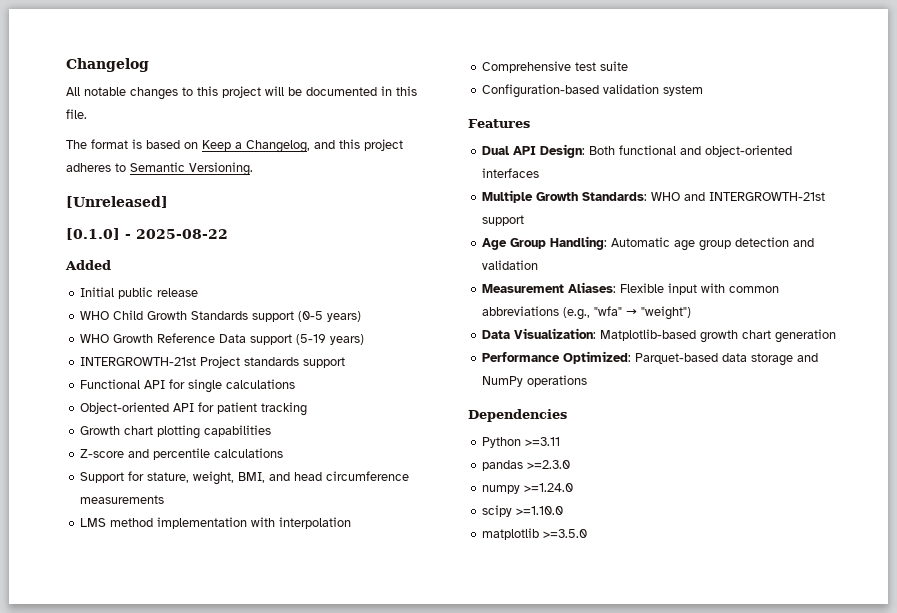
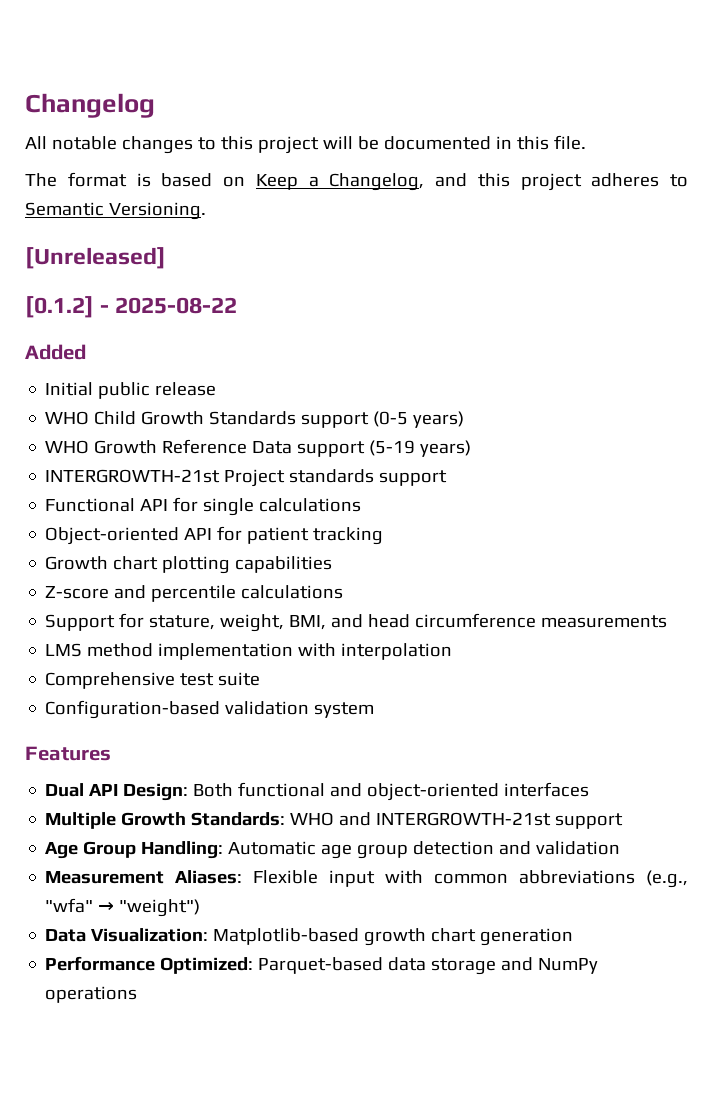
- [0.1.0] - 2025-08-22
+ [0.1.2] - 2025-08-22
- Dependencies
- Python >=3.11
- pandas >=2.3.0
- numpy >=1.24.0
- scipy >=1.10.0
- matplotlib >=3.5.0

